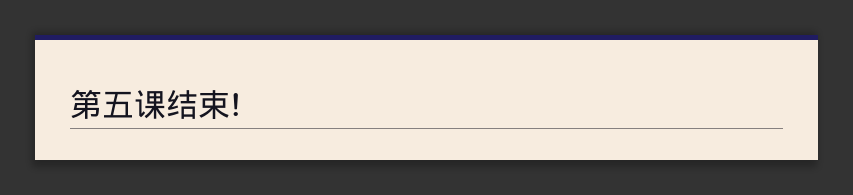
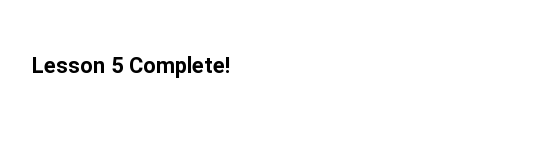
- 第五课结束!
+ Lesson 5 Complete!

